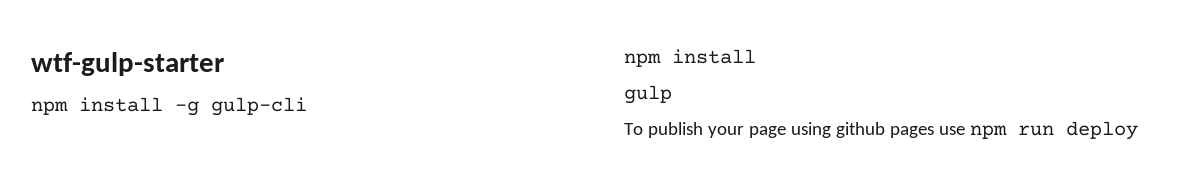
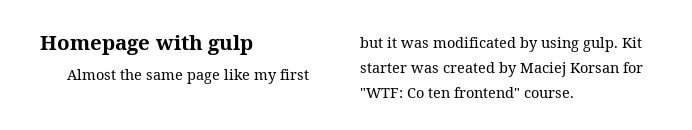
- wtf-gulp-starter
- npm install -g gulp-cli
- npm install
- gulp
- To publish your page using github pages use npm run deploy
+ Homepage with gulp
+ Almost the same page like my first but it was modificated by using gulp. Kit starter was created by Maciej Korsan for "WTF: Co ten frontend" course.

